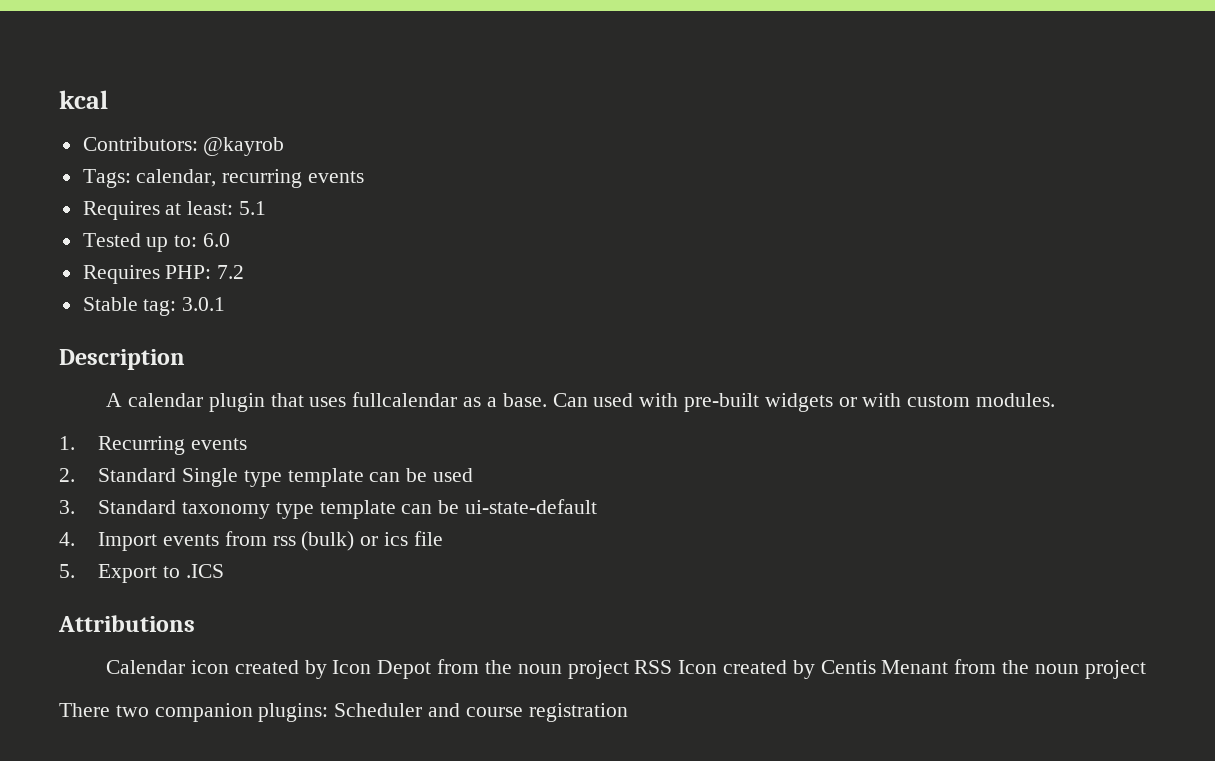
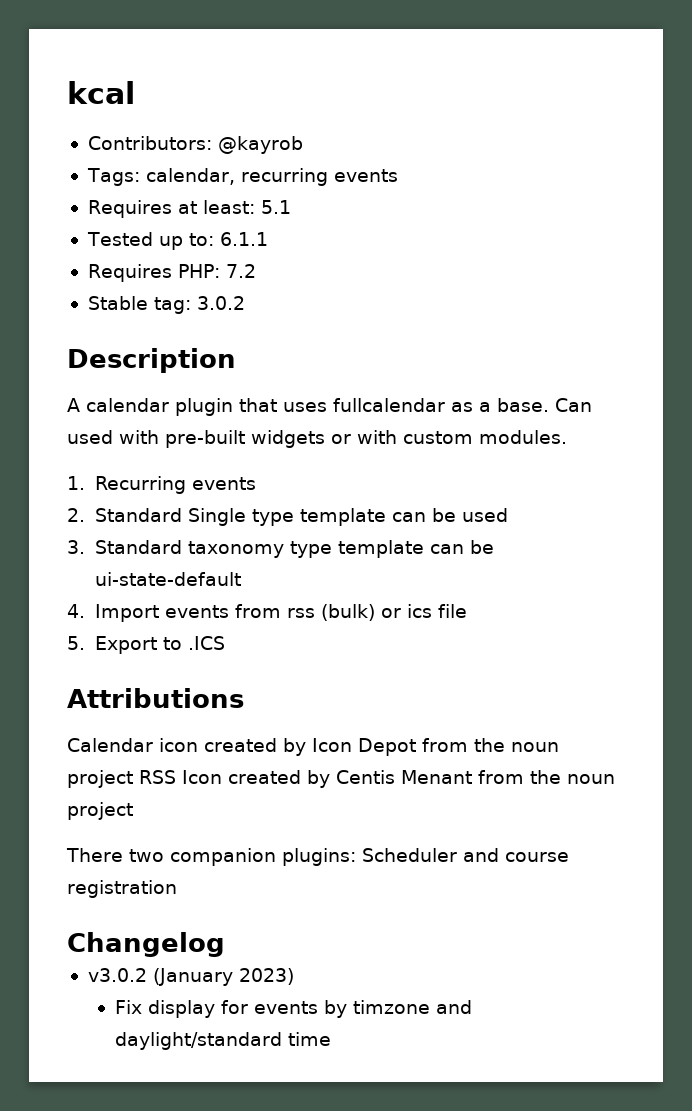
- Tested up to: 6.0
+ Tested up to: 6.1.1
- Stable tag: 3.0.1
+ Stable tag: 3.0.2
+ Changelog
+ v3.0.2 (January 2023)
+ Fix display for events by timzone and daylight/standard time

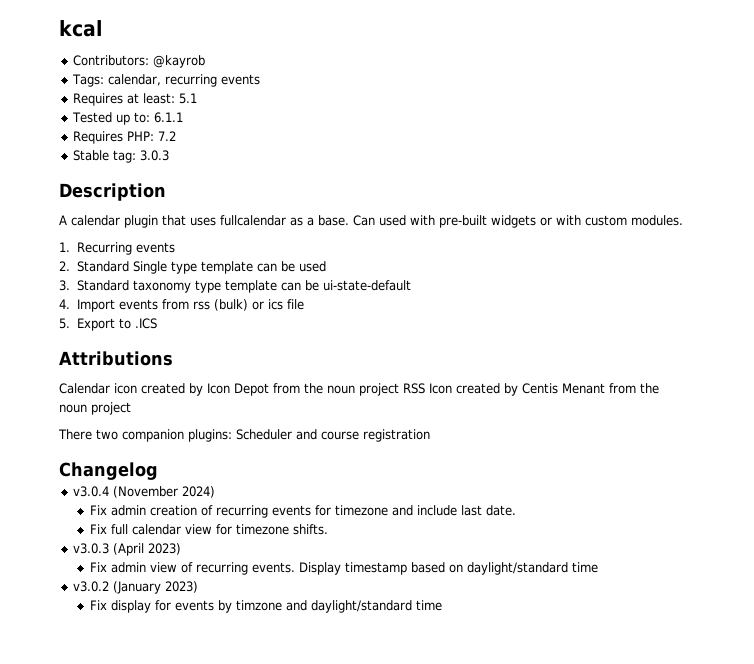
- Stable tag: 3.0.2
+ Stable tag: 3.0.3
+ v3.0.4 (November 2024)
+ Fix admin creation of recurring events for timezone and include last date.
+ Fix full calendar view for timezone shifts.
+ v3.0.3 (April 2023)
+ Fix admin view of recurring events. Display timestamp based on daylight/standard time

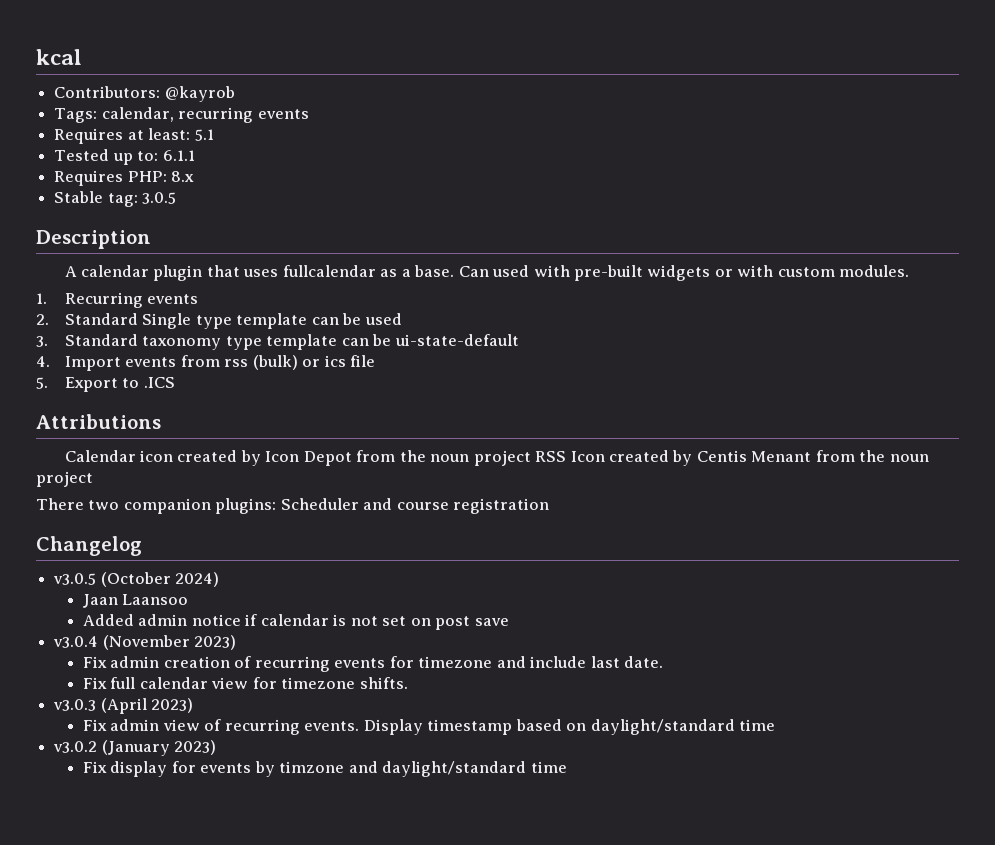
- Requires PHP: 7.2
+ Requires PHP: 8.x
- Stable tag: 3.0.3
+ Stable tag: 3.0.5
+ v3.0.5 (October 2024)
+ Jaan Laansoo
+ Added admin notice if calendar is not set on post save
- v3.0.4 (November 2024)
+ v3.0.4 (November 2023)

